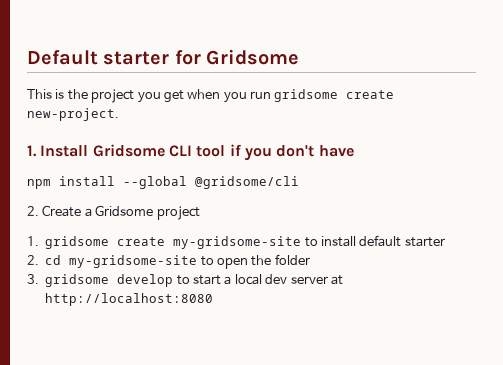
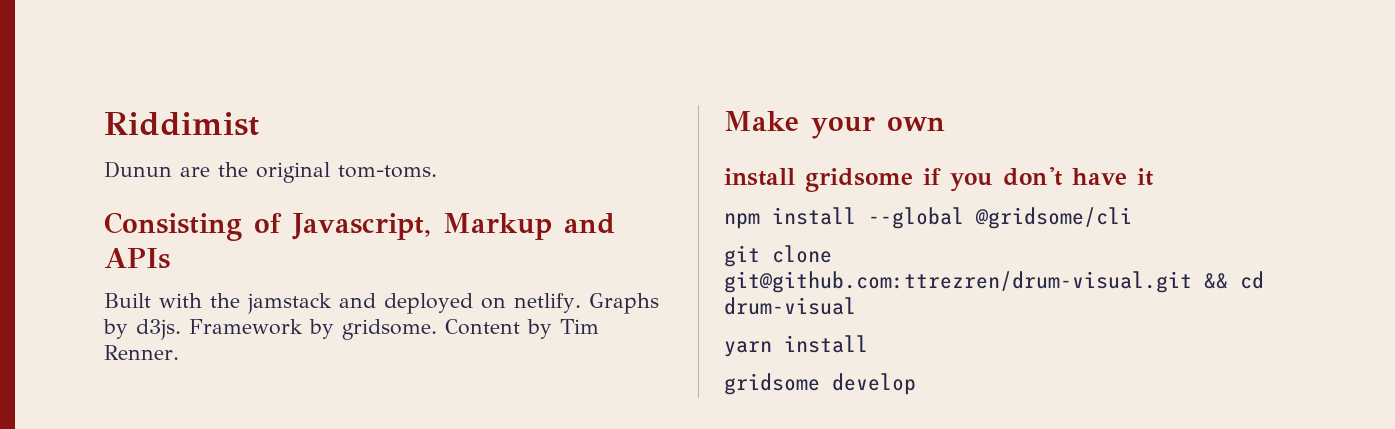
- Default starter for Gridsome
- This is the project you get when you run gridsome create new-project.
- 1. Install Gridsome CLI tool if you don't have
+ Riddimist
+ Dunun are the original tom-toms.
+ Consisting of Javascript, Markup and APIs
+ Built with the jamstack and deployed on netlify. Graphs by d3js. Framework by gridsome. Content by Tim Renner.
+ Make your own
+ install gridsome if you don't have it
- 2. Create a Gridsome project
- 1. gridsome create my-gridsome-site to install default starter
- 2. cd my-gridsome-site to open the folder
- 3. gridsome develop to start a local dev server at http://localhost:8080
+ git clone git@github.com:ttrezren/drum-visual.git && cd drum-visual
+ yarn install
+ gridsome develop

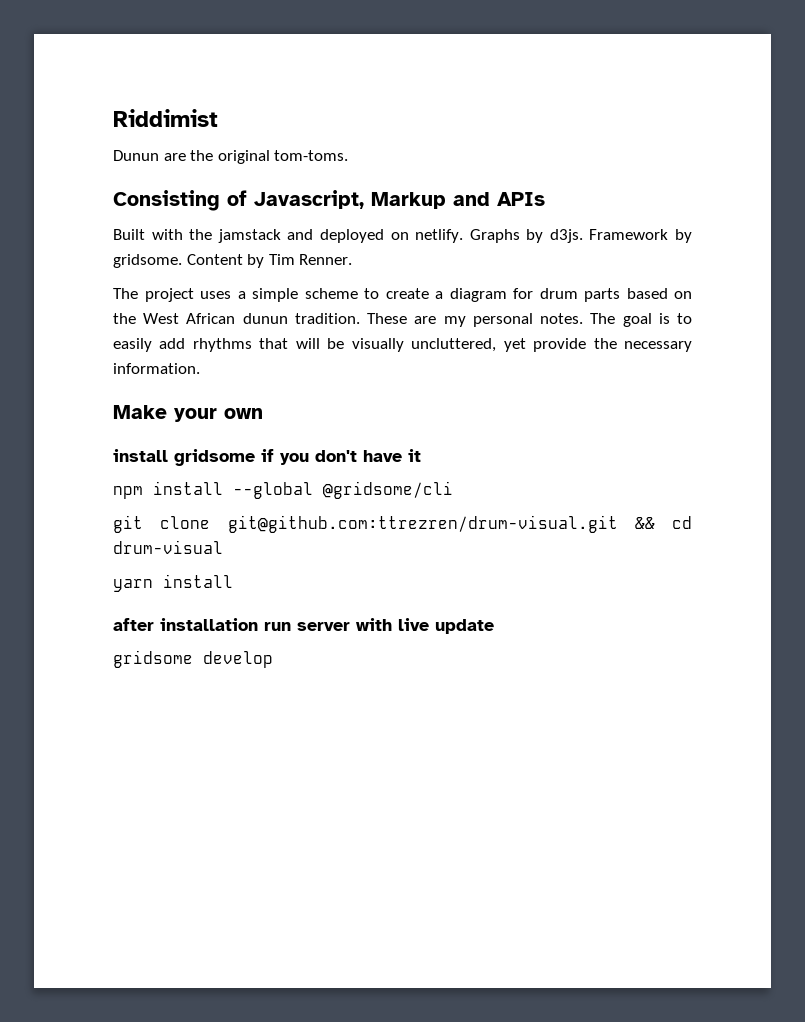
+ The project uses a simple scheme to create a diagram for drum parts based on the West African dunun tradition. These are my personal notes. The goal is to easily add rhythms that will be visually uncluttered, yet provide the necessary information.
+ after installation run server with live update

